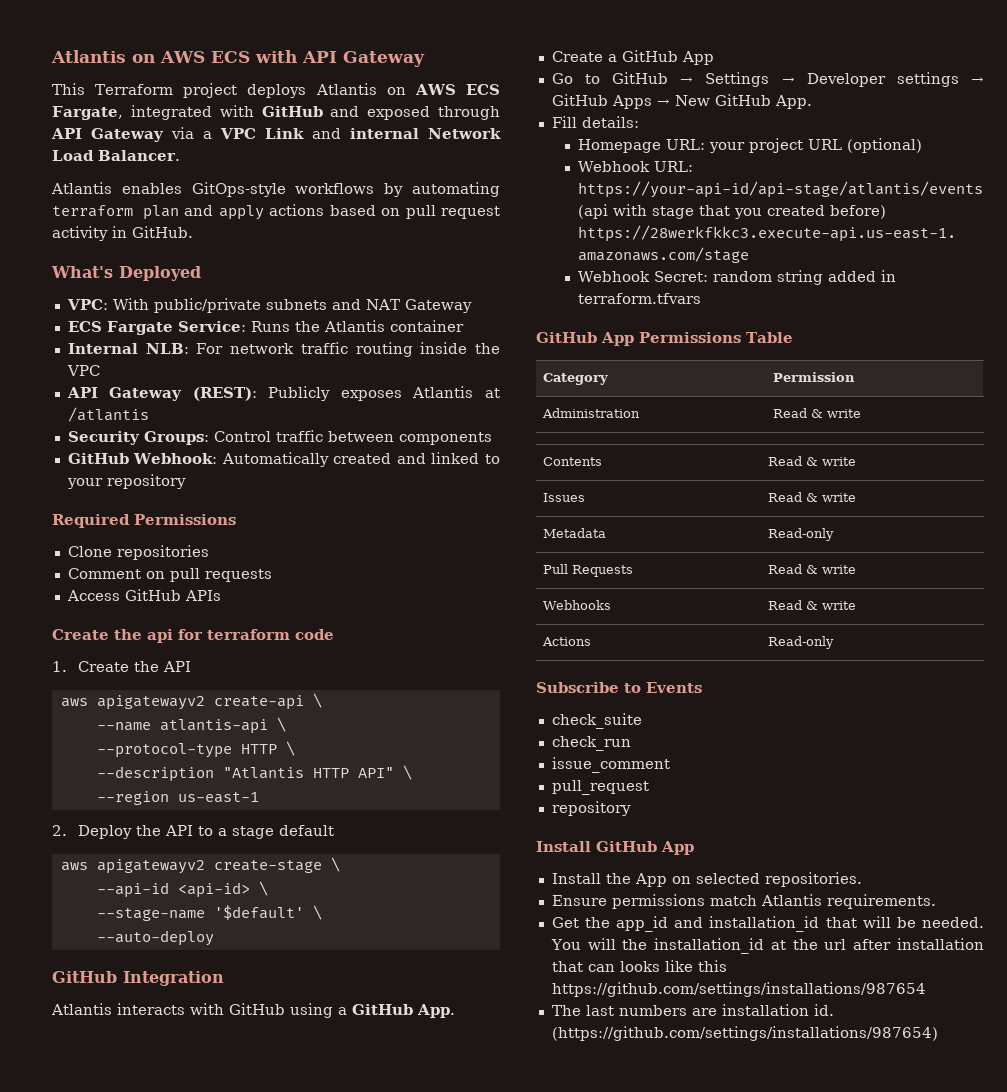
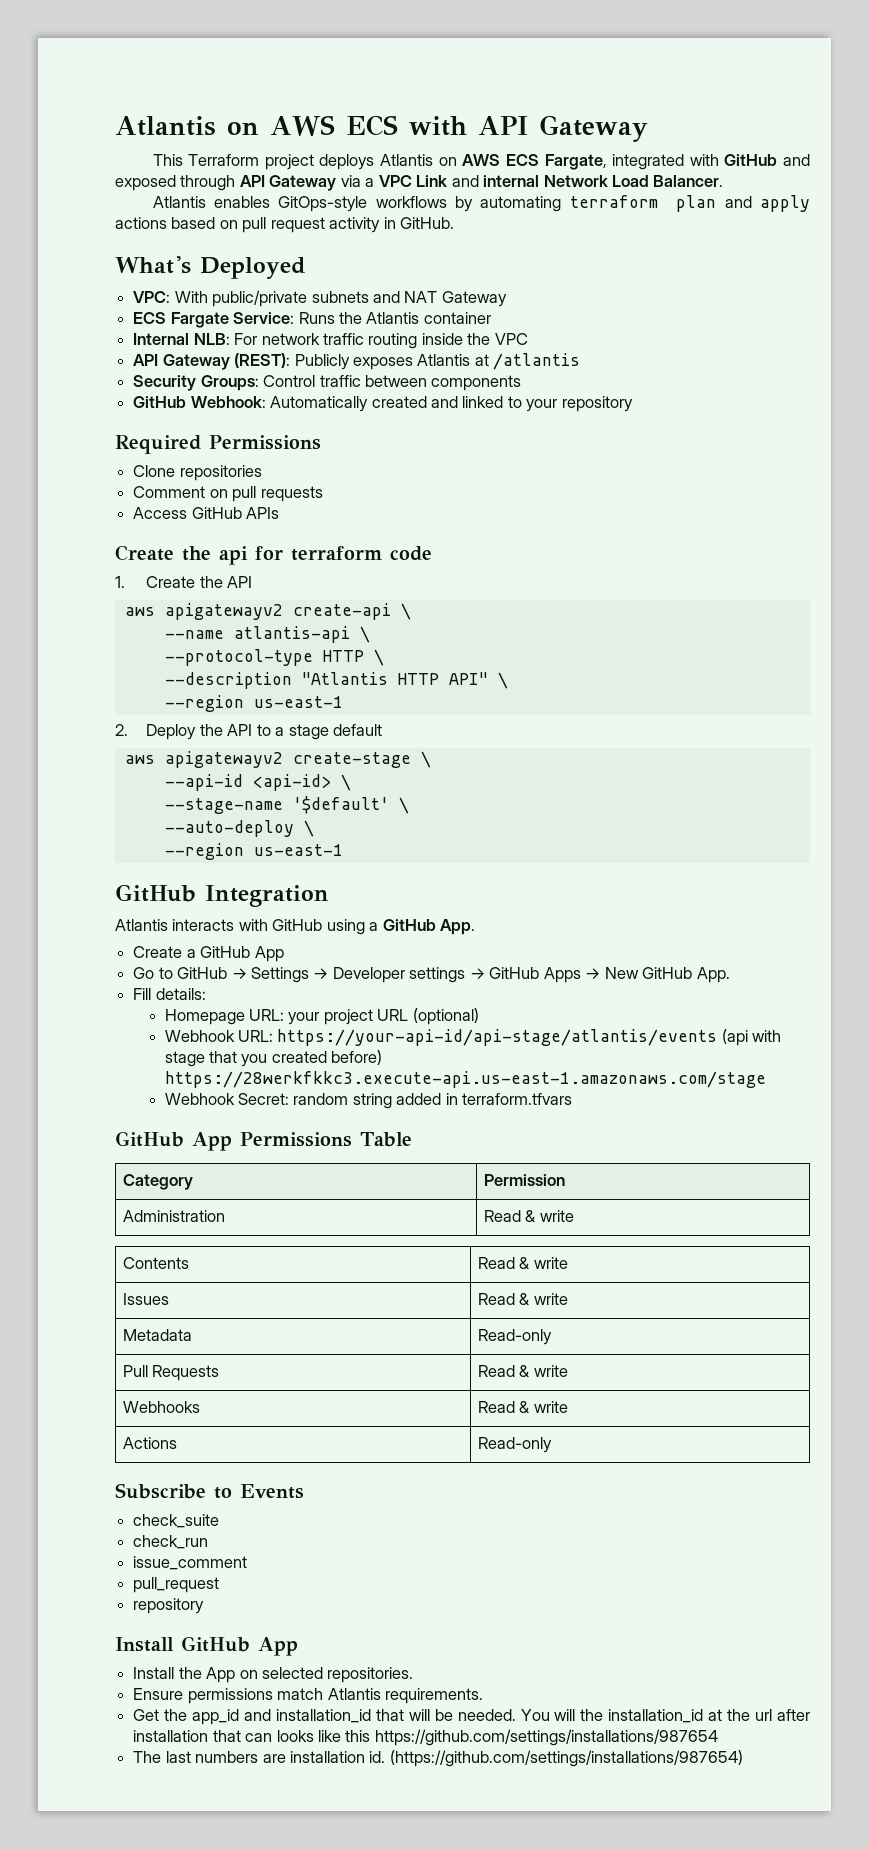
- --auto-deploy
+ --auto-deploy \
+ --region us-east-1

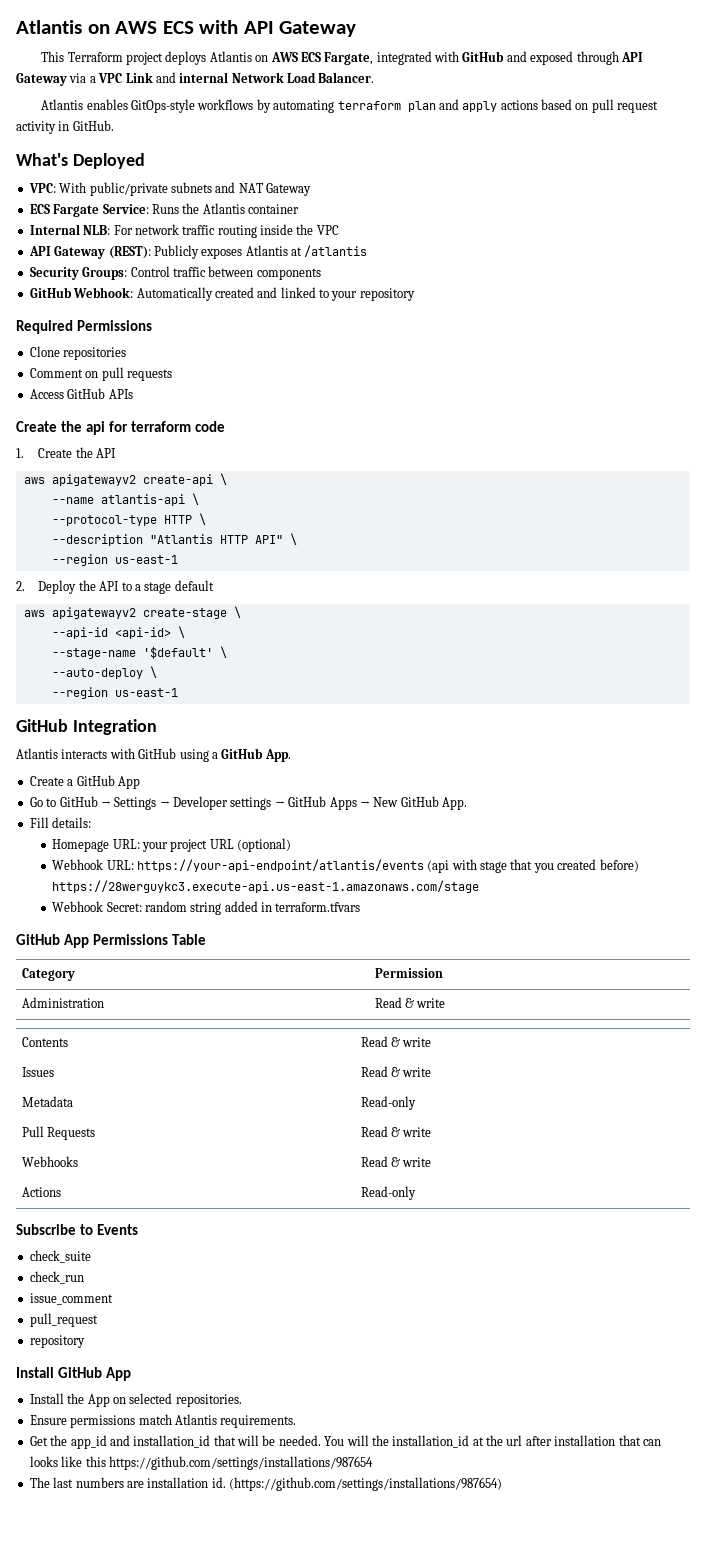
- Webhook URL: https://your-api-id/api-stage/atlantis/events (api with stage that you created before) https://28werkfkkc3.execute-api.us-east-1.amazonaws.com/stage
+ Webhook URL: https://your-api-endpoint/atlantis/events (api with stage that you created before) https://28werguykc3.execute-api.us-east-1.amazonaws.com/stage

